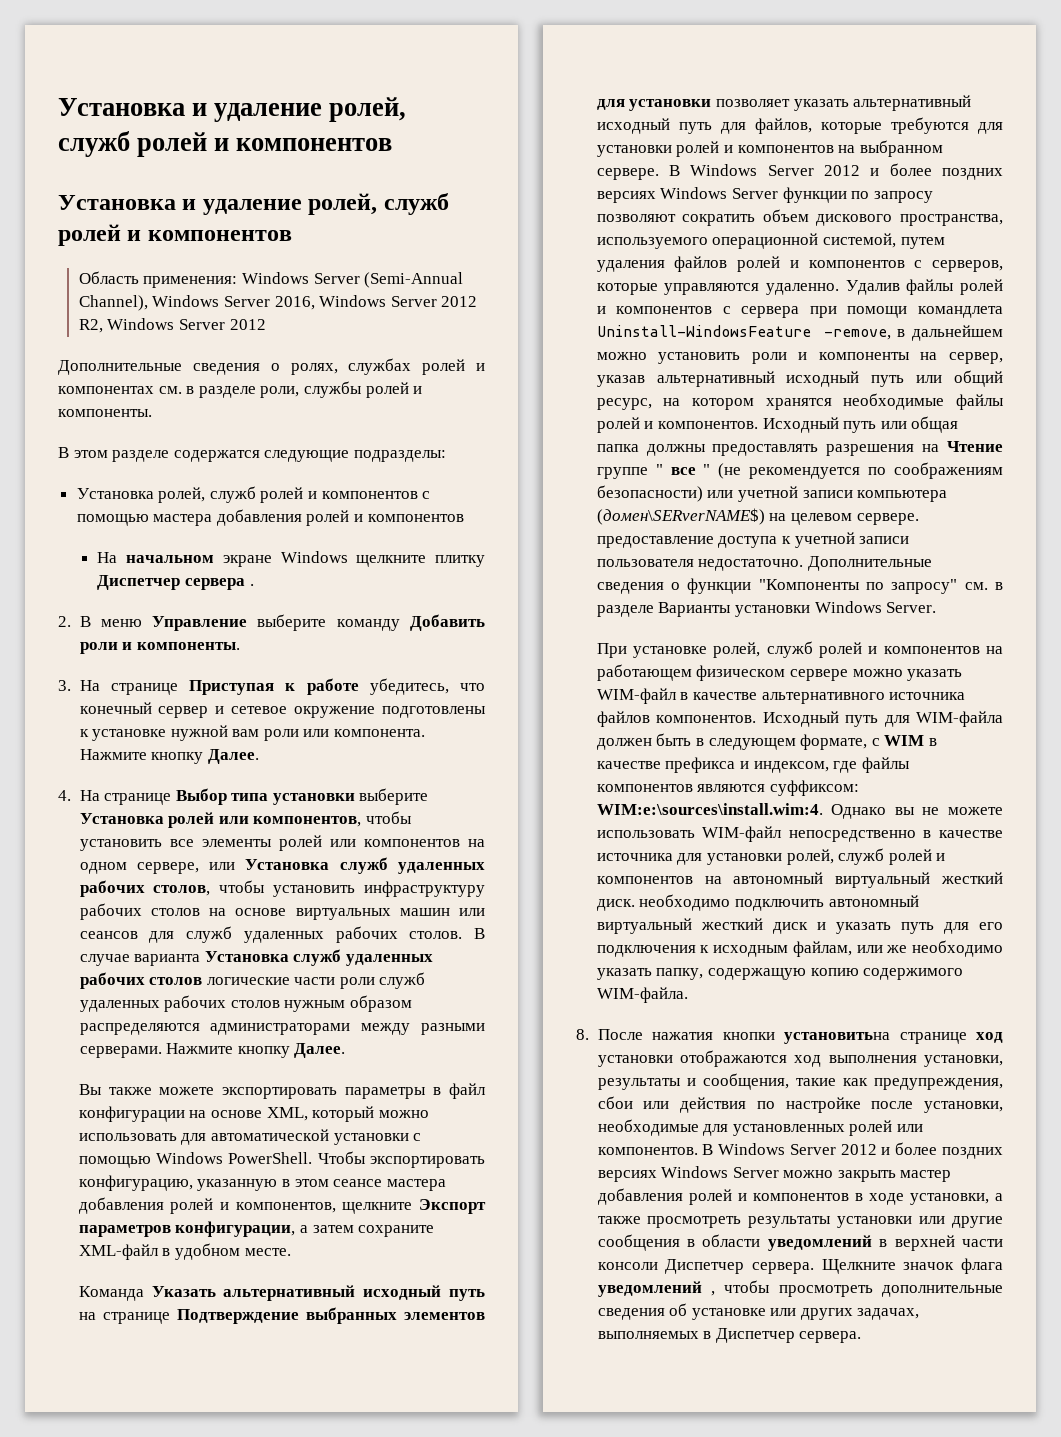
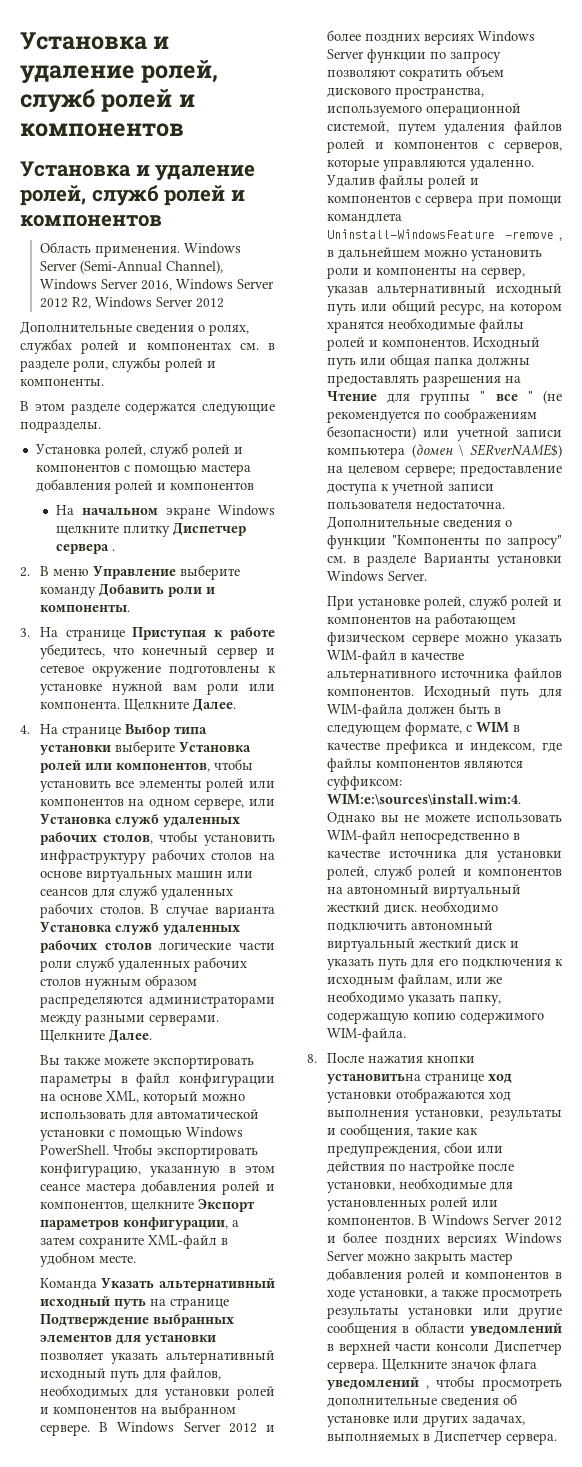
- Область применения: Windows Server (Semi-Annual Channel), Windows Server 2016, Windows Server 2012 R2, Windows Server 2012
+ Область применения. Windows Server (Semi-Annual Channel), Windows Server 2016, Windows Server 2012 R2, Windows Server 2012
- В этом разделе содержатся следующие подразделы:
+ В этом разделе содержатся следующие подразделы.
- 3. На странице Приступая к работе убедитесь, что конечный сервер и сетевое окружение подготовлены к установке нужной вам роли или компонента. Нажмите кнопку Далее.
+ 3. На странице Приступая к работе убедитесь, что конечный сервер и сетевое окружение подготовлены к установке нужной вам роли или компонента. Щелкните Далее.
- В случае варианта Установка служб удаленных рабочих столов логические части роли служб удаленных рабочих столов нужным образом распределяются администраторами между разными серверами. Нажмите кнопку Далее.
+ В случае варианта Установка служб удаленных рабочих столов логические части роли служб удаленных рабочих столов нужным образом распределяются администраторами между разными серверами. Щелкните Далее.
- Команда Указать альтернативный исходный путь на странице Подтверждение выбранных элементов для установки позволяет указать альтернативный исходный путь для файлов, которые требуются для установки ролей и компонентов на выбранном сервере.
+ Команда Указать альтернативный исходный путь на странице Подтверждение выбранных элементов для установки позволяет указать альтернативный исходный путь для файлов, необходимых для установки ролей и компонентов на выбранном сервере.
- Удалив файлы ролей и компонентов с сервера при помощи командлета Uninstall-WindowsFeature -remove, в дальнейшем можно установить роли и компоненты на сервер, указав альтернативный исходный путь или общий ресурс, на котором хранятся необходимые файлы ролей и компонентов.
+ Удалив файлы ролей и компонентов с сервера при помощи командлета Uninstall-WindowsFeature -remove , в дальнейшем можно установить роли и компоненты на сервер, указав альтернативный исходный путь или общий ресурс, на котором хранятся необходимые файлы ролей и компонентов.
- Исходный путь или общая папка должны предоставлять разрешения на Чтение группе " все " (не рекомендуется по соображениям безопасности) или учетной записи компьютера (домен\SERverNAME$) на целевом сервере. предоставление доступа к учетной записи пользователя недостаточно.
+ Исходный путь или общая папка должны предоставлять разрешения на Чтение для группы " все " (не рекомендуется по соображениям безопасности) или учетной записи компьютера (домен \ SERverNAME$) на целевом сервере; предоставление доступа к учетной записи пользователя недостаточна.

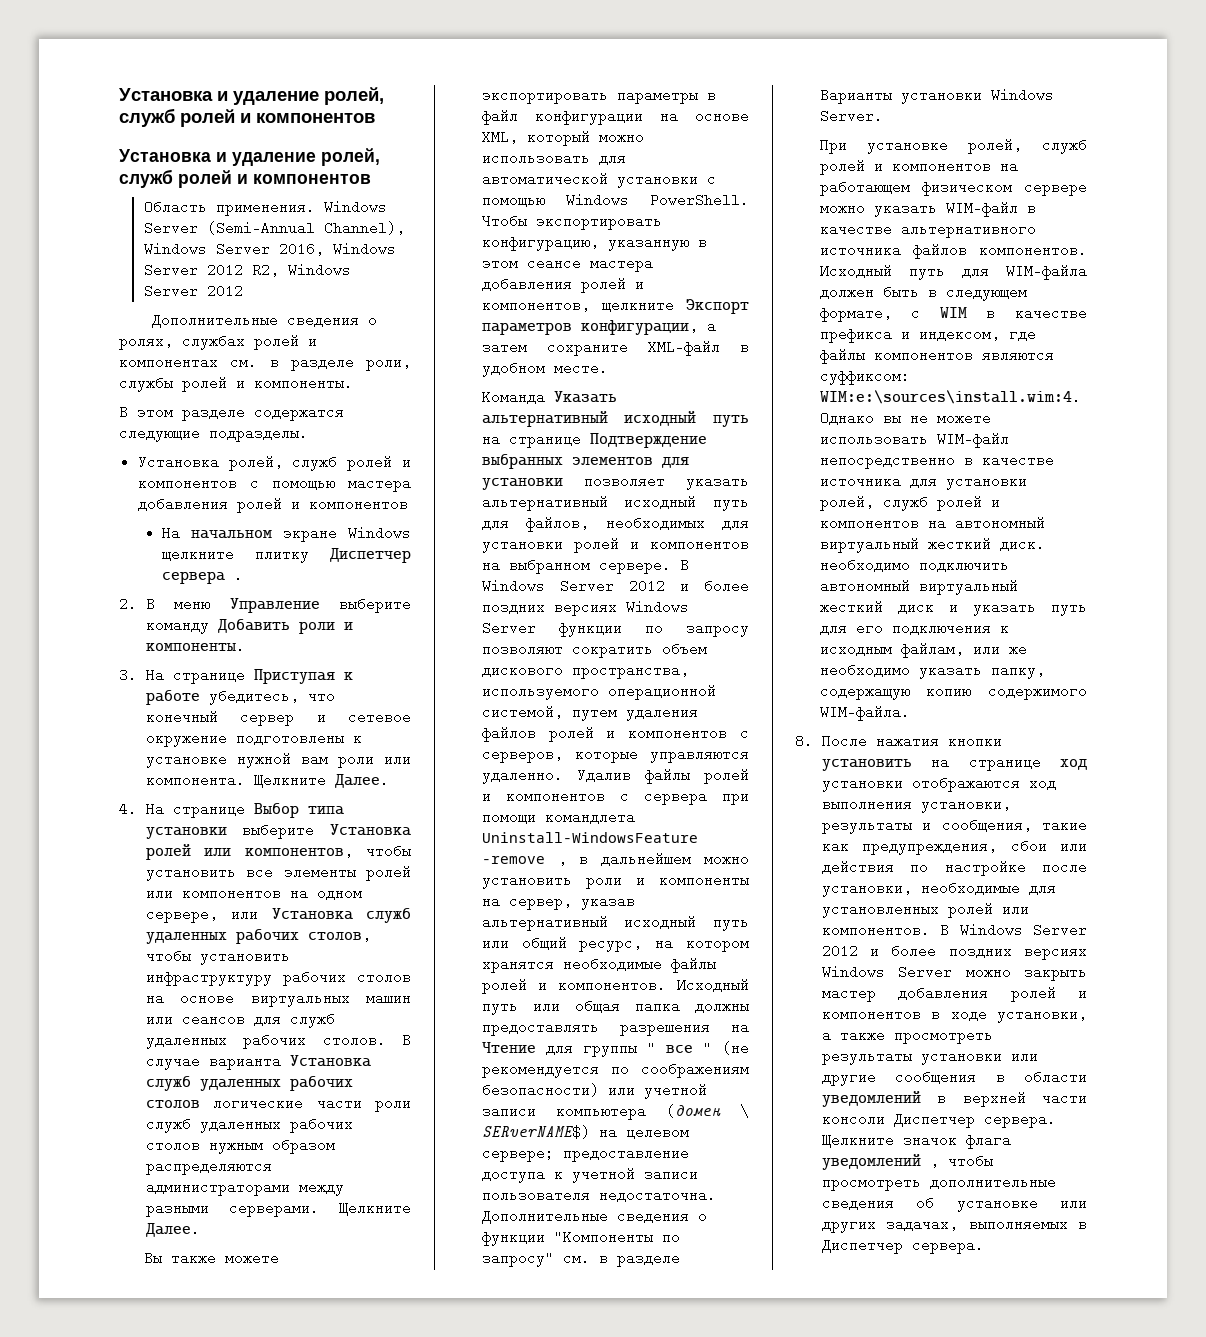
- 8. После нажатия кнопки установитьна странице ход установки отображаются ход выполнения установки, результаты и сообщения, такие как предупреждения, сбои или действия по настройке после установки, необходимые для установленных ролей или компонентов.
+ 8. После нажатия кнопки установить на странице ход установки отображаются ход выполнения установки, результаты и сообщения, такие как предупреждения, сбои или действия по настройке после установки, необходимые для установленных ролей или компонентов.

